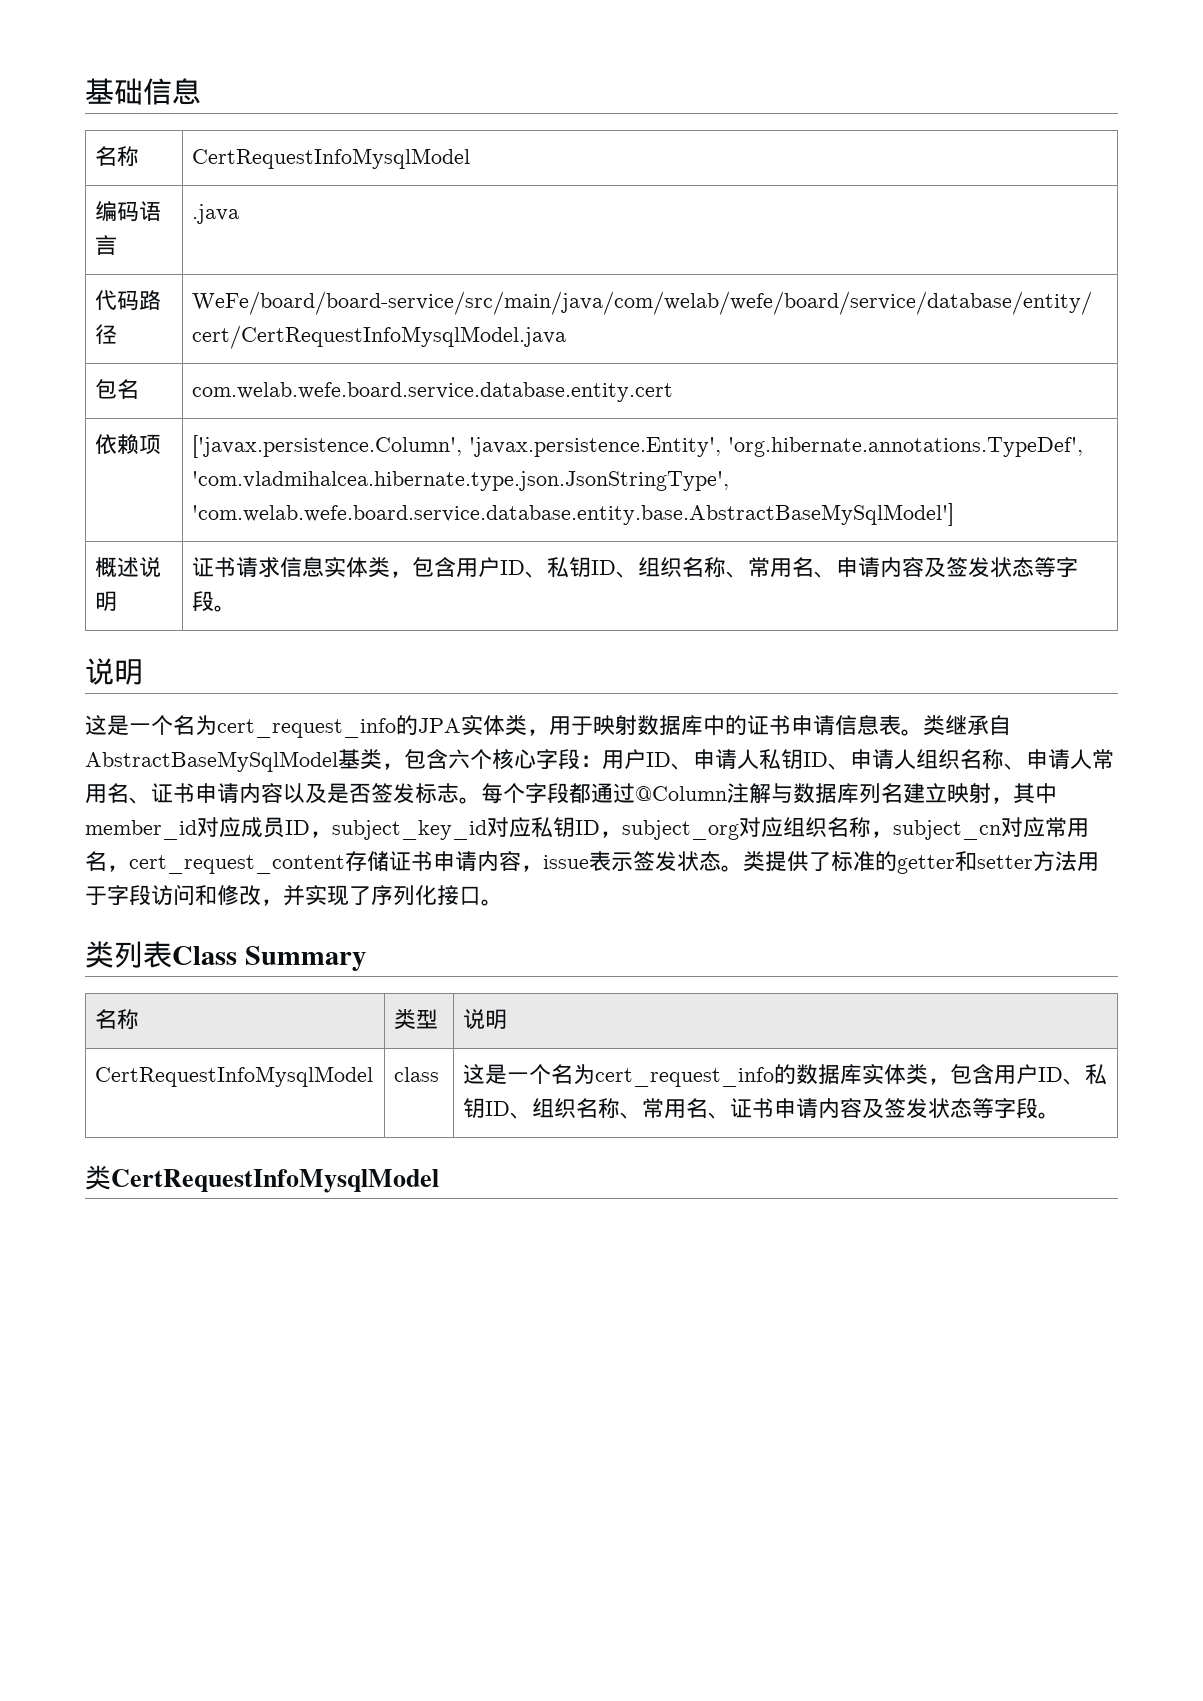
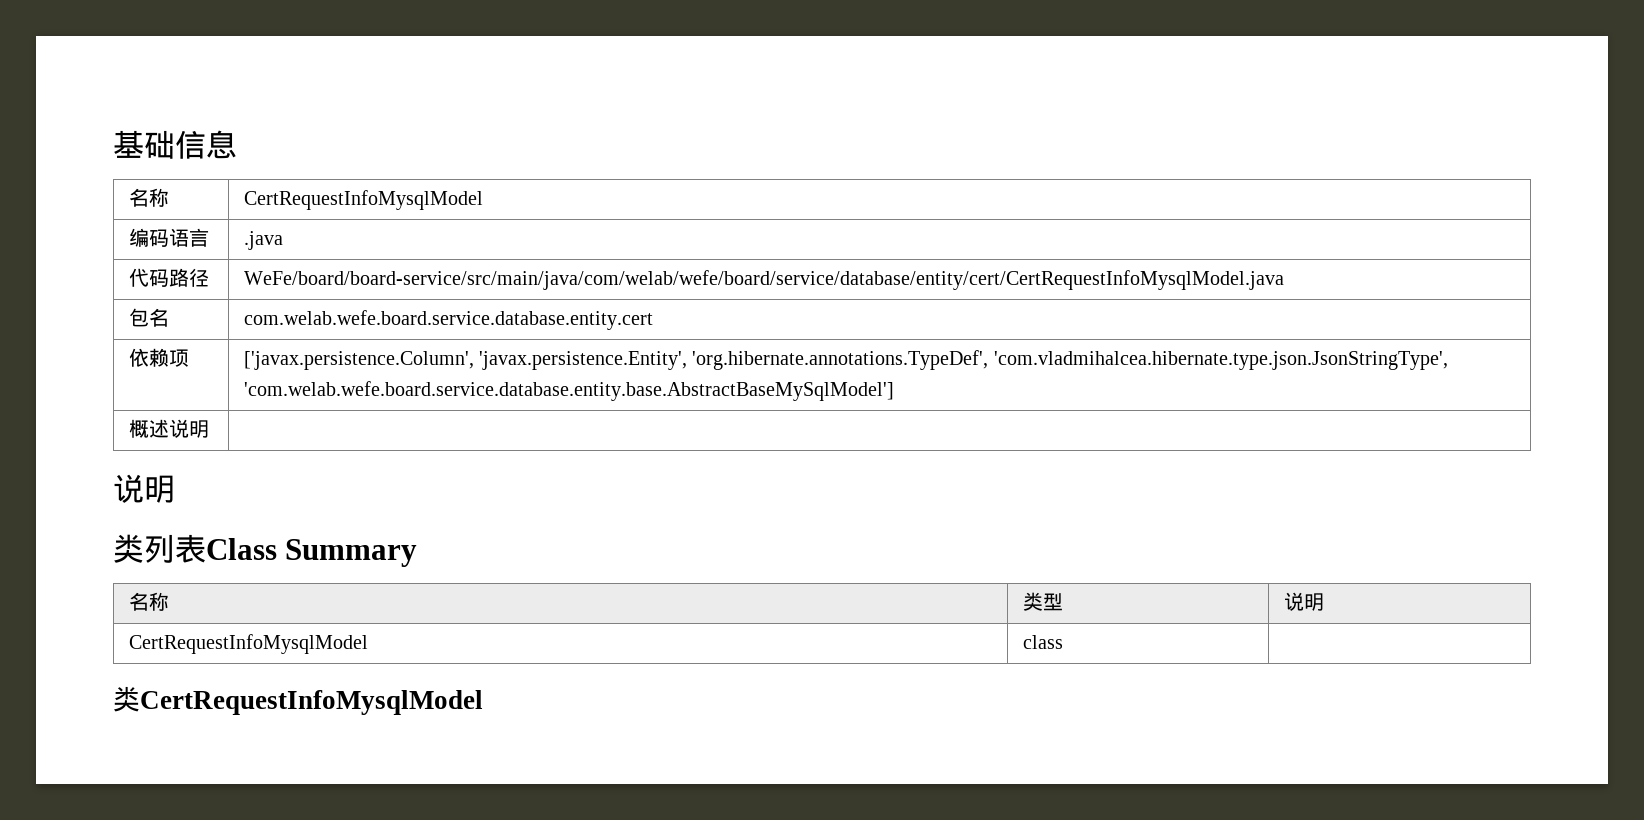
- 概述说明 | 证书请求信息实体类，包含用户ID、私钥ID、组织名称、常用名、申请内容及签发状态等字段。
+ 概述说明 |
  说明
- 这是一个名为cert_request_info的JPA实体类，用于映射数据库中的证书申请信息表。类继承自AbstractBaseMySqlModel基类，包含六个核心字段：用户ID、申请人私钥ID、申请人组织名称、申请人常用名、证书申请内容以及是否签发标志。每个字段都通过@Column注解与数据库列名建立映射，其中member_id对应成员ID，subject_key_id对应私钥ID，subject_org对应组织名称，subject_cn对应常用名，cert_request_content存储证书申请内容，issue表示签发状态。类提供了标准的getter和setter方法用于字段访问和修改，并实现了序列化接口。
- CertRequestInfoMysqlModel | class | 这是一个名为cert_request_info的数据库实体类，包含用户ID、私钥ID、组织名称、常用名、证书申请内容及签发状态等字段。
+ CertRequestInfoMysqlModel | class |

